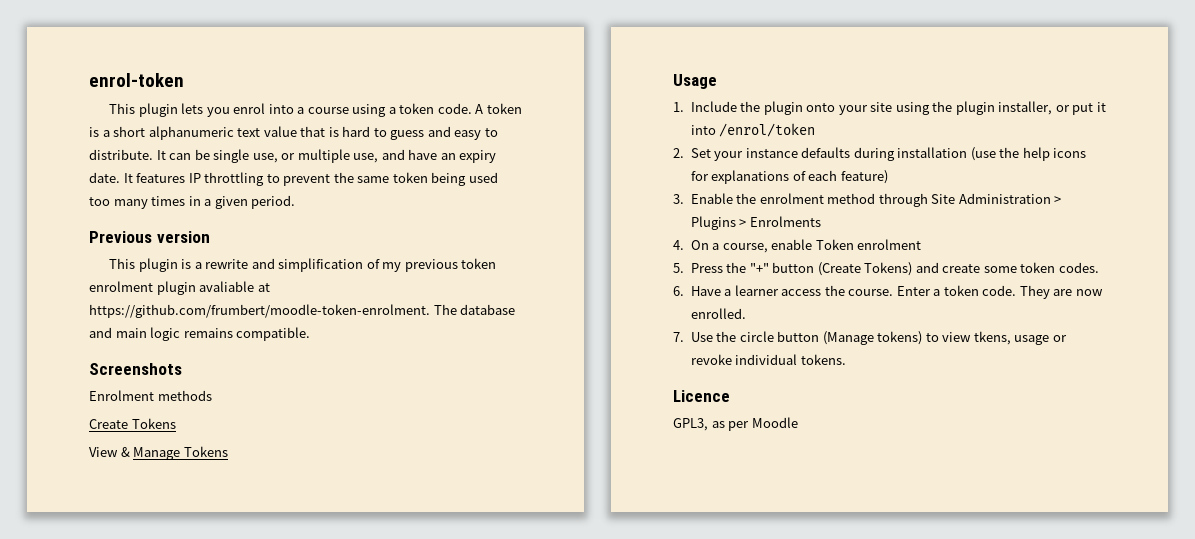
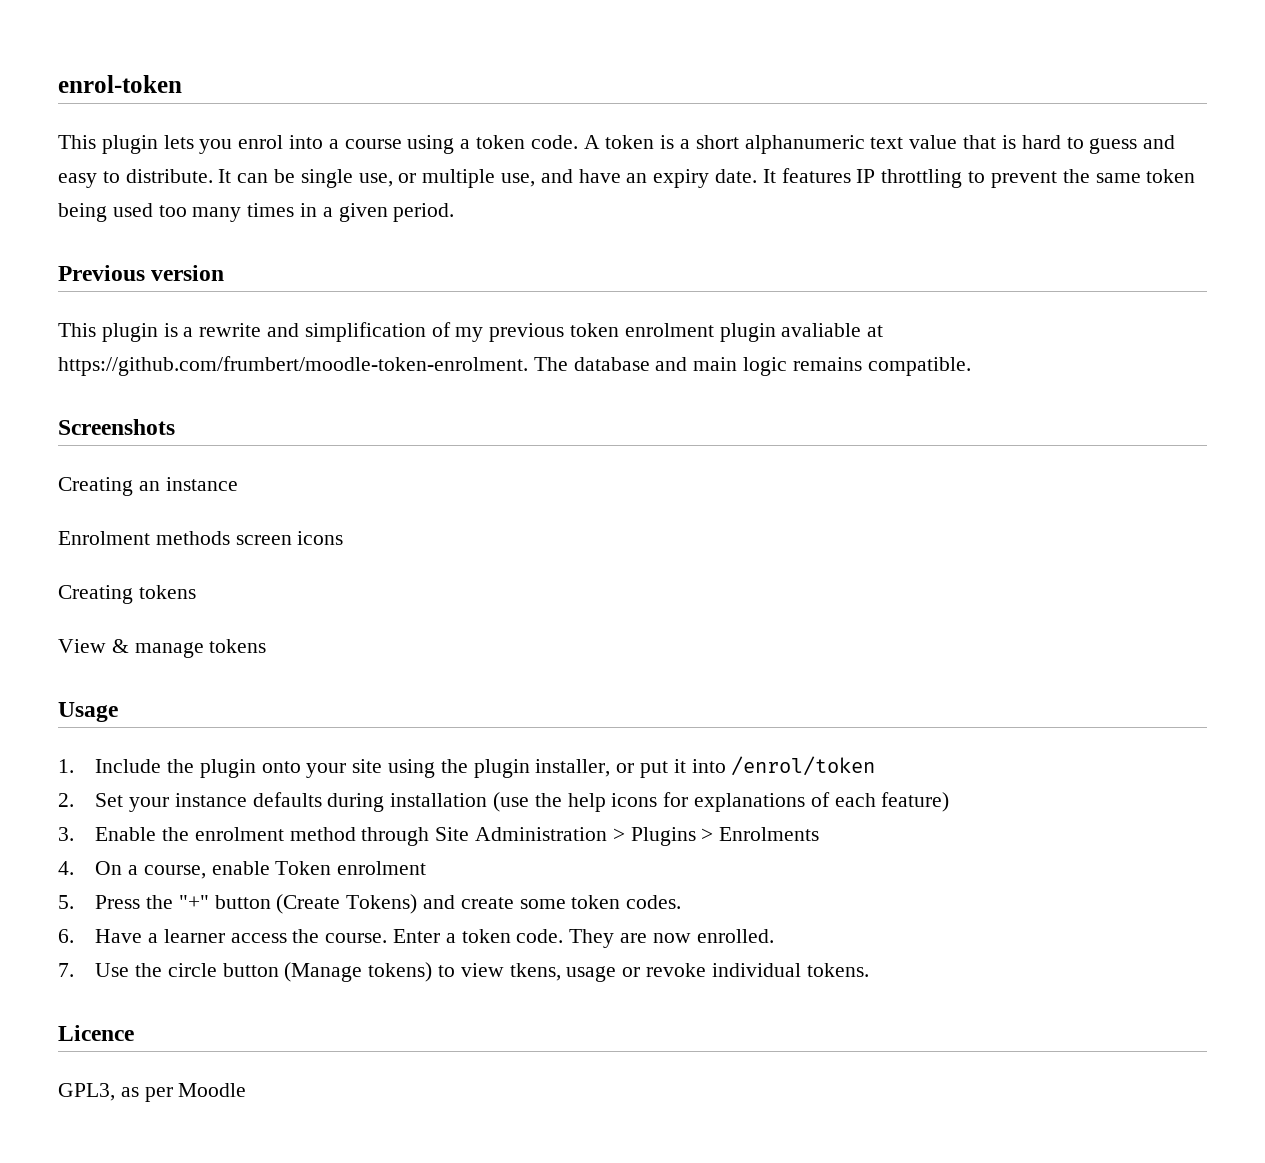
+ Creating an instance
- Enrolment methods
- Create Tokens
+ Enrolment methods screen icons
+ Creating tokens
- View & Manage Tokens
+ View & manage tokens

